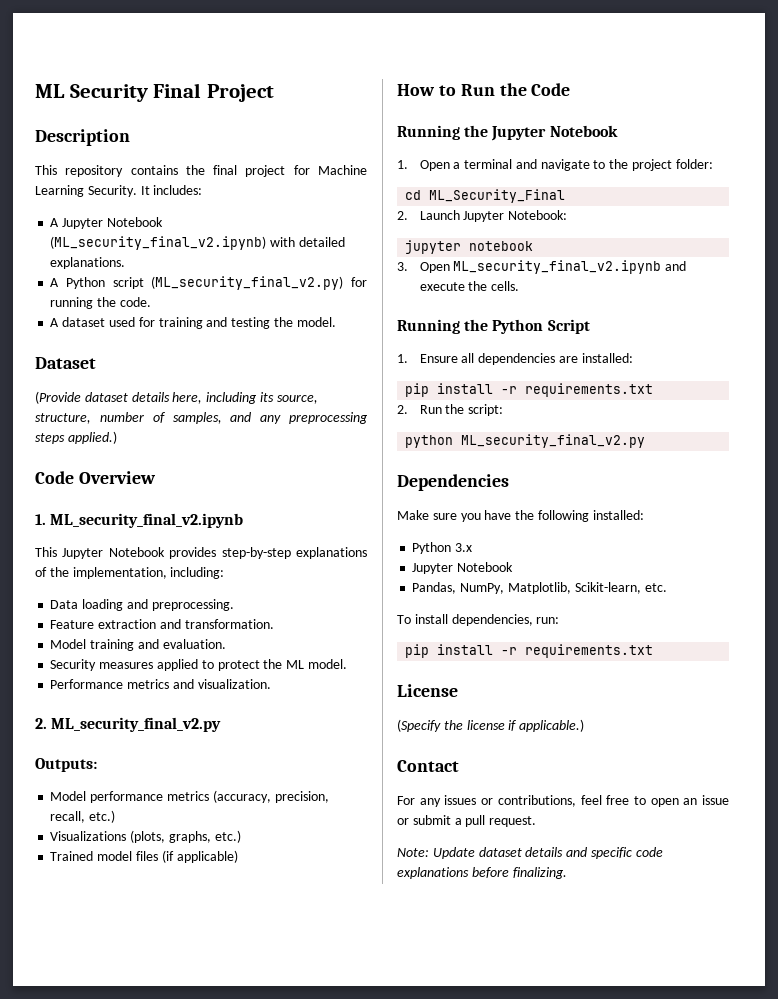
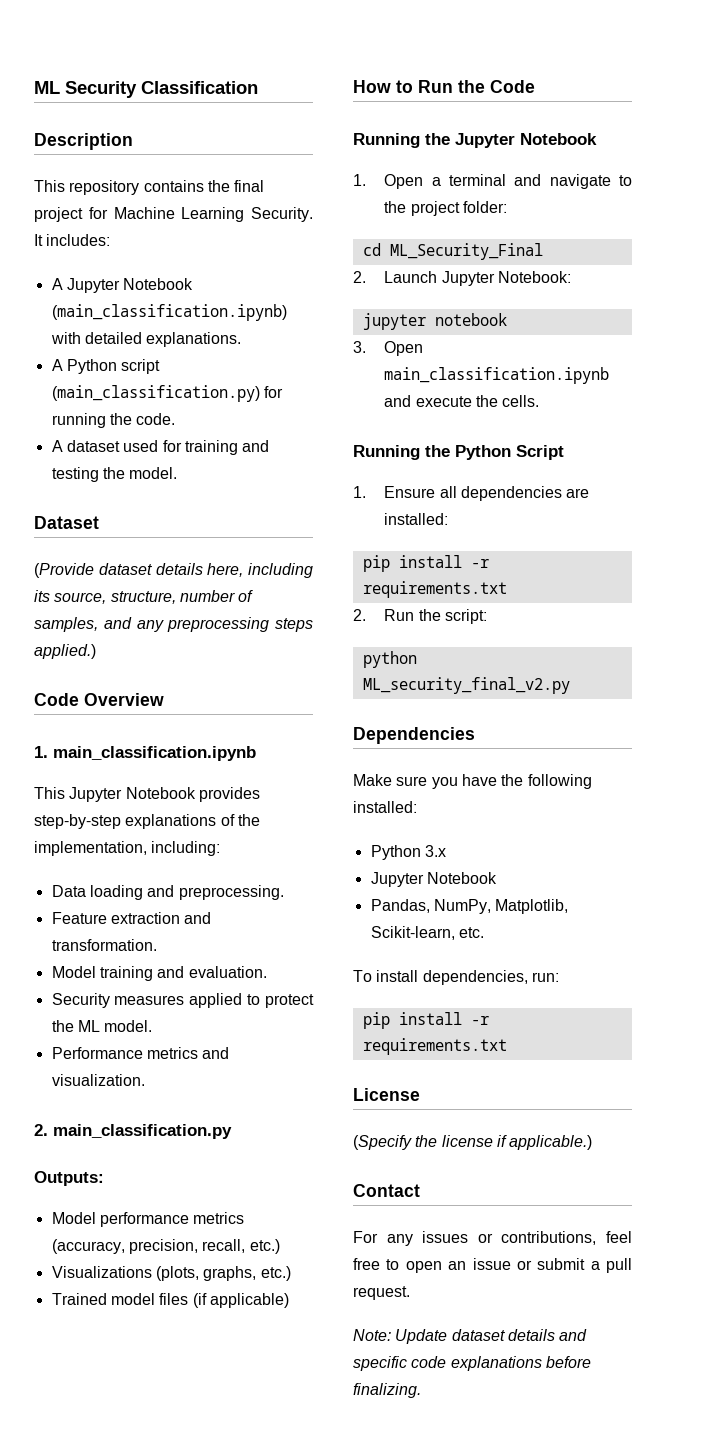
- ML Security Final Project
+ ML Security Classification
- A Jupyter Notebook (ML_security_final_v2.ipynb) with detailed explanations.
+ A Jupyter Notebook (main_classification.ipynb) with detailed explanations.
- A Python script (ML_security_final_v2.py) for running the code.
+ A Python script (main_classification.py) for running the code.
- 1. ML_security_final_v2.ipynb
+ 1. main_classification.ipynb
- 2. ML_security_final_v2.py
+ 2. main_classification.py
- 3. Open ML_security_final_v2.ipynb and execute the cells.
+ 3. Open main_classification.ipynb and execute the cells.

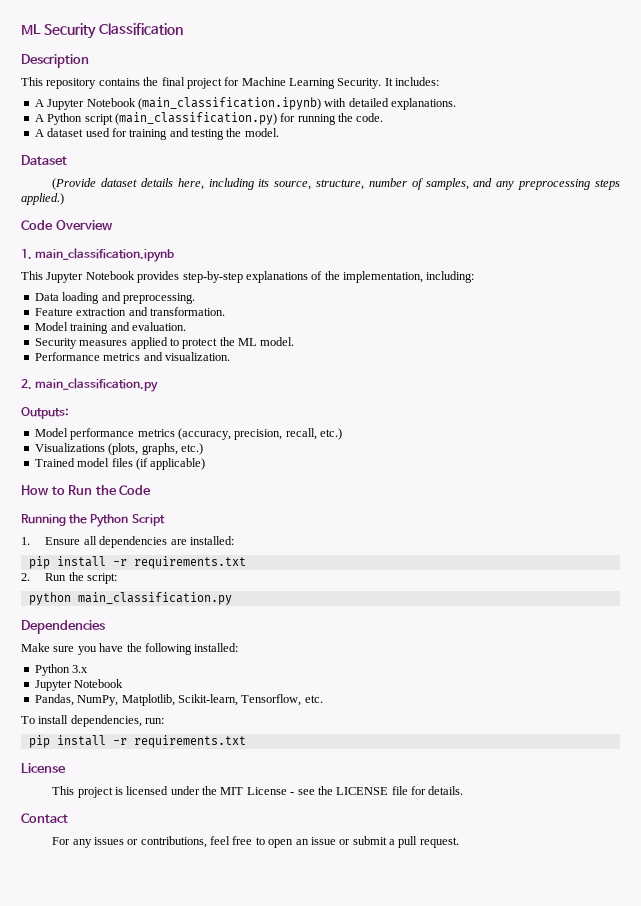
- Running the Jupyter Notebook
- 1. Open a terminal and navigate to the project folder:
- cd ML_Security_Final
- 2. Launch Jupyter Notebook:
- jupyter notebook
- 3. Open main_classification.ipynb and execute the cells.
- python ML_security_final_v2.py
+ python main_classification.py
- Pandas, NumPy, Matplotlib, Scikit-learn, etc.
+ Pandas, NumPy, Matplotlib, Scikit-learn, Tensorflow, etc.
- (Specify the license if applicable.)
+ This project is licensed under the MIT License - see the LICENSE file for details.
- Note: Update dataset details and specific code explanations before finalizing.

